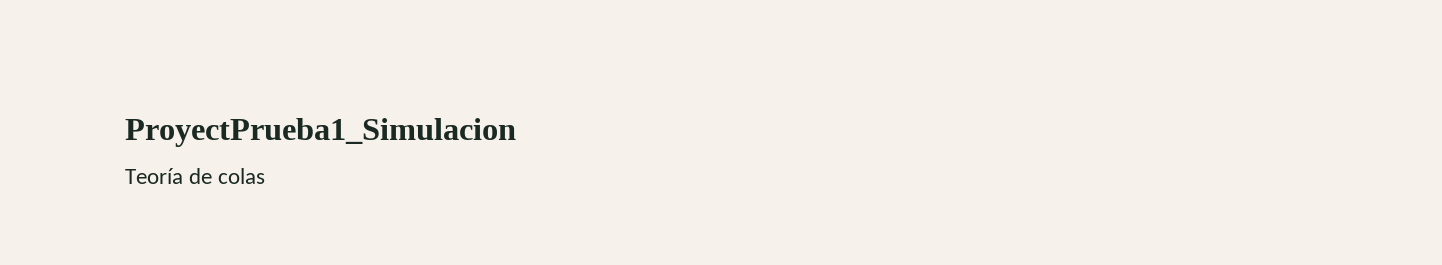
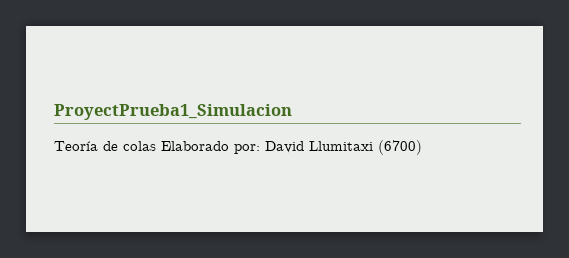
- Teoría de colas
+ Teoría de colas Elaborado por: David Llumitaxi (6700)

